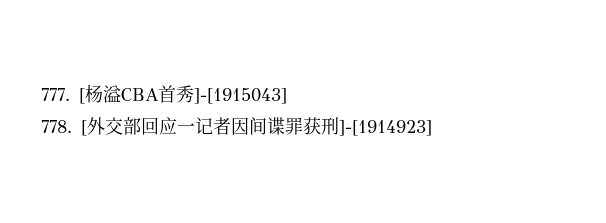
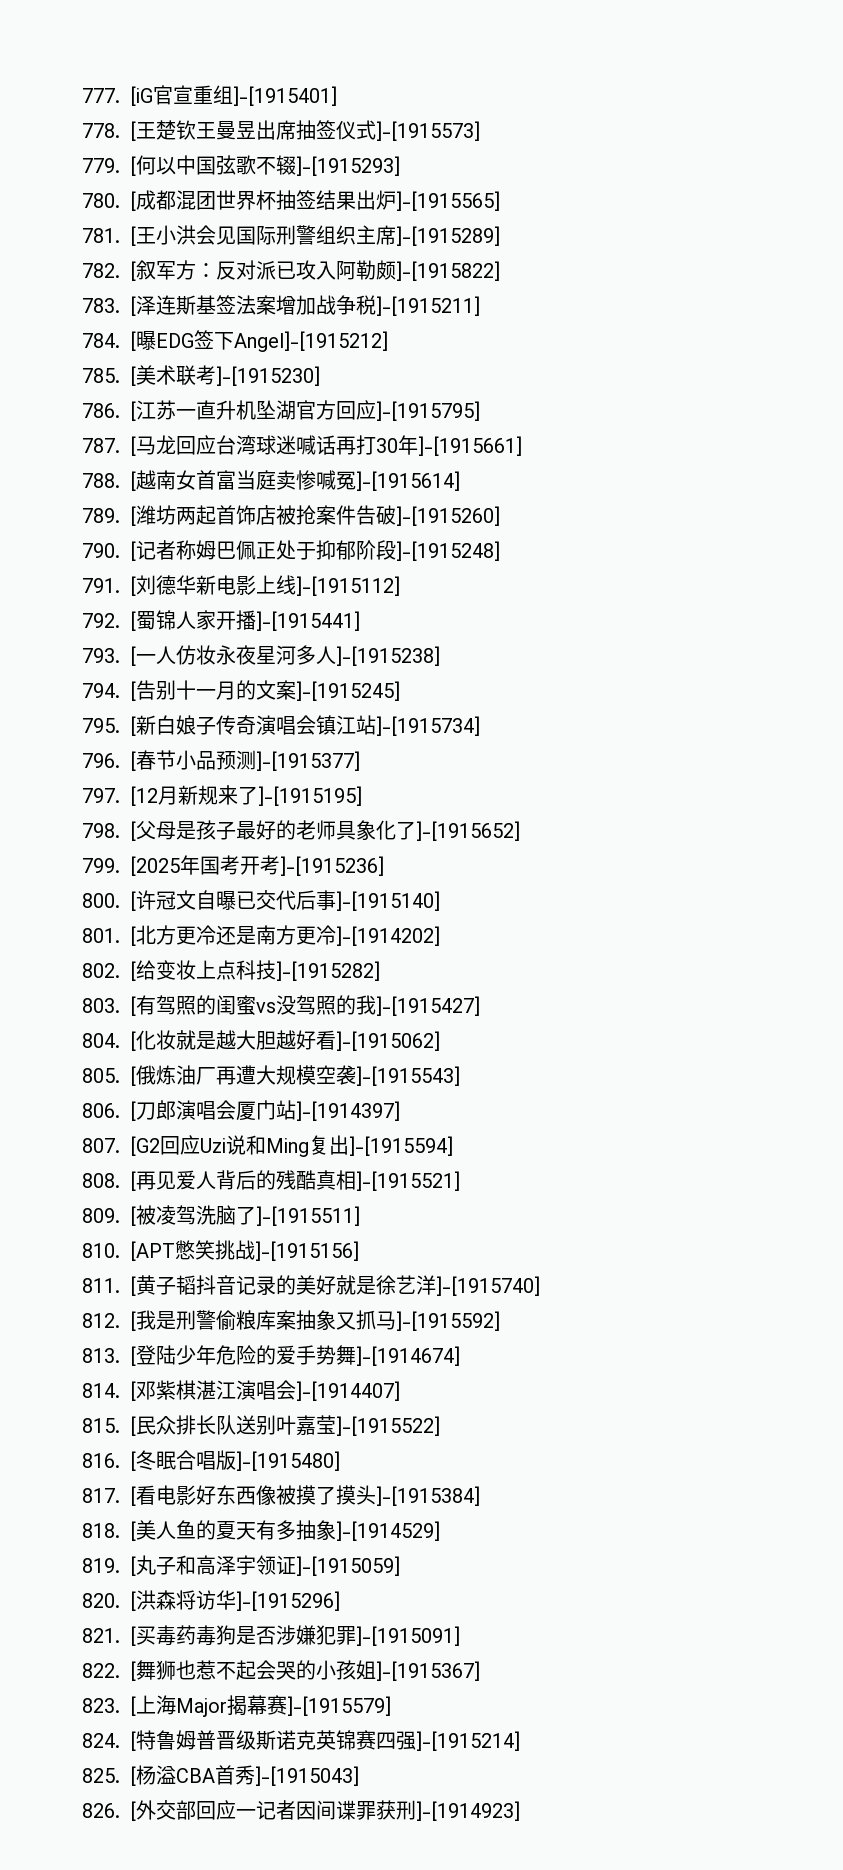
- 777. [杨溢CBA首秀]-[1915043]
+ 777. [iG官宣重组]-[1915401]
+ 778. [王楚钦王曼昱出席抽签仪式]-[1915573]
+ 779. [何以中国弦歌不辍]-[1915293]
+ 780. [成都混团世界杯抽签结果出炉]-[1915565]
+ 781. [王小洪会见国际刑警组织主席]-[1915289]
+ 782. [叙军方：反对派已攻入阿勒颇]-[1915822]
+ 783. [泽连斯基签法案增加战争税]-[1915211]
+ 784. [曝EDG签下Angel]-[1915212]
+ 785. [美术联考]-[1915230]
+ 786. [江苏一直升机坠湖官方回应]-[1915795]
+ 787. [马龙回应台湾球迷喊话再打30年]-[1915661]
+ 788. [越南女首富当庭卖惨喊冤]-[1915614]
+ 789. [潍坊两起首饰店被抢案件告破]-[1915260]
+ 790. [记者称姆巴佩正处于抑郁阶段]-[1915248]
+ 791. [刘德华新电影上线]-[1915112]
+ 792. [蜀锦人家开播]-[1915441]
+ 793. [一人仿妆永夜星河多人]-[1915238]
+ 794. [告别十一月的文案]-[1915245]
+ 795. [新白娘子传奇演唱会镇江站]-[1915734]
+ 796. [春节小品预测]-[1915377]
+ 797. [12月新规来了]-[1915195]
+ 798. [父母是孩子最好的老师具象化了]-[1915652]
+ 799. [2025年国考开考]-[1915236]
+ 800. [许冠文自曝已交代后事]-[1915140]
+ 801. [北方更冷还是南方更冷]-[1914202]
+ 802. [给变妆上点科技]-[1915282]
+ 803. [有驾照的闺蜜vs没驾照的我]-[1915427]
+ 804. [化妆就是越大胆越好看]-[1915062]
+ 805. [俄炼油厂再遭大规模空袭]-[1915543]
+ 806. [刀郎演唱会厦门站]-[1914397]
+ 807. [G2回应Uzi说和Ming复出]-[1915594]
+ 808. [再见爱人背后的残酷真相]-[1915521]
+ 809. [被凌驾洗脑了]-[1915511]
+ 810. [APT憋笑挑战]-[1915156]
+ 811. [黄子韬抖音记录的美好就是徐艺洋]-[1915740]
+ 812. [我是刑警偷粮库案抽象又抓马]-[1915592]
+ 813. [登陆少年危险的爱手势舞]-[1914674]
+ 814. [邓紫棋湛江演唱会]-[1914407]
+ 815. [民众排长队送别叶嘉莹]-[1915522]
+ 816. [冬眠合唱版]-[1915480]
+ 817. [看电影好东西像被摸了摸头]-[1915384]
+ 818. [美人鱼的夏天有多抽象]-[1914529]
+ 819. [丸子和高泽宇领证]-[1915059]
+ 820. [洪森将访华]-[1915296]
+ 821. [买毒药毒狗是否涉嫌犯罪]-[1915091]
+ 822. [舞狮也惹不起会哭的小孩姐]-[1915367]
+ 823. [上海Major揭幕赛]-[1915579]
+ 824. [特鲁姆普晋级斯诺克英锦赛四强]-[1915214]
+ 825. [杨溢CBA首秀]-[1915043]
- 778. [外交部回应一记者因间谍罪获刑]-[1914923]
+ 826. [外交部回应一记者因间谍罪获刑]-[1914923]

